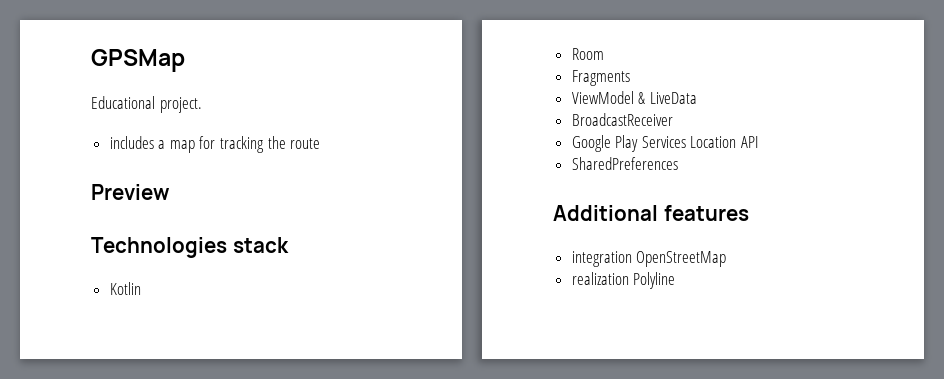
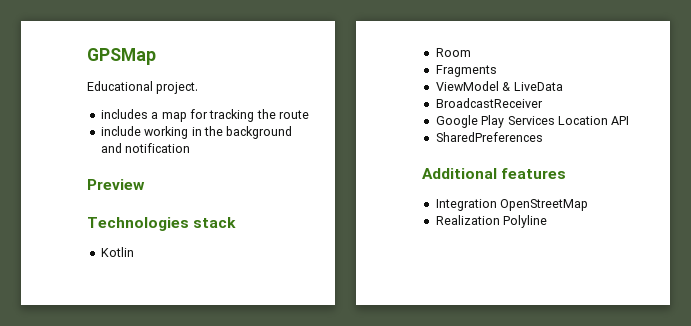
+ include working in the background and notification
- integration OpenStreetMap
+ Integration OpenStreetMap
- realization Polyline
+ Realization Polyline

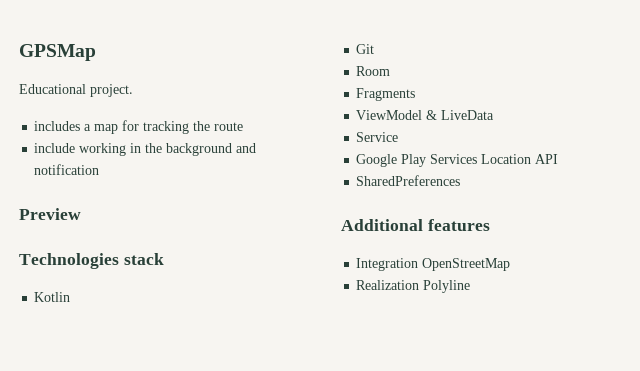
+ Git
- BroadcastReceiver
+ Service

